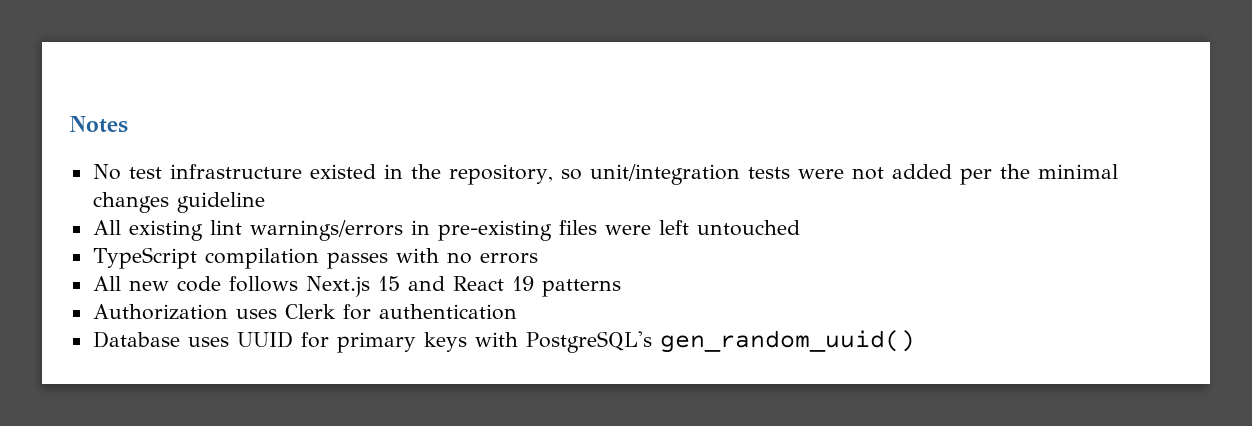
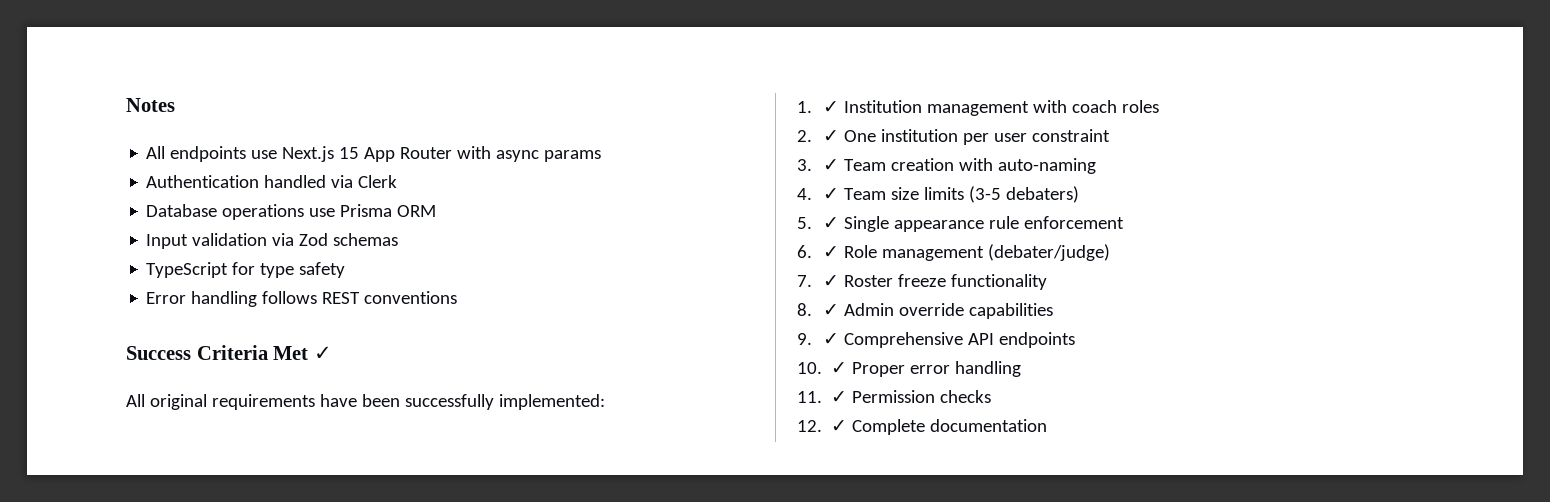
- No test infrastructure existed in the repository, so unit/integration tests were not added per the minimal changes guideline
- All existing lint warnings/errors in pre-existing files were left untouched
- TypeScript compilation passes with no errors
- All new code follows Next.js 15 and React 19 patterns
- Authorization uses Clerk for authentication
- Database uses UUID for primary keys with PostgreSQL's gen_random_uuid()
+ All endpoints use Next.js 15 App Router with async params
+ Authentication handled via Clerk
+ Database operations use Prisma ORM
+ Input validation via Zod schemas
+ TypeScript for type safety
+ Error handling follows REST conventions
+ Success Criteria Met ✓
+ All original requirements have been successfully implemented:
+ 1. ✓ Institution management with coach roles
+ 2. ✓ One institution per user constraint
+ 3. ✓ Team creation with auto-naming
+ 4. ✓ Team size limits (3-5 debaters)
+ 5. ✓ Single appearance rule enforcement
+ 6. ✓ Role management (debater/judge)
+ 7. ✓ Roster freeze functionality
+ 8. ✓ Admin override capabilities
+ 9. ✓ Comprehensive API endpoints
+ 10. ✓ Proper error handling
+ 11. ✓ Permission checks
+ 12. ✓ Complete documentation

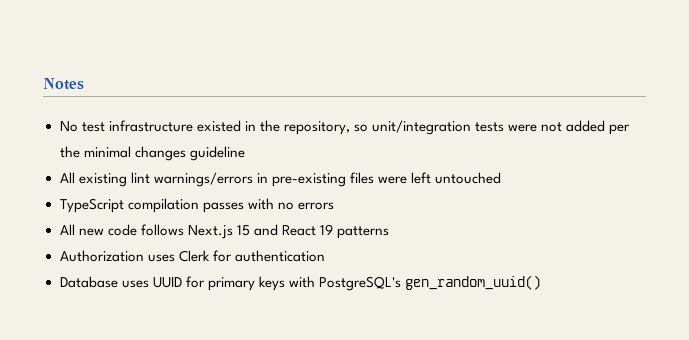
- All endpoints use Next.js 15 App Router with async params
- Authentication handled via Clerk
+ No test infrastructure existed in the repository, so unit/integration tests were not added per the minimal changes guideline
+ All existing lint warnings/errors in pre-existing files were left untouched
+ TypeScript compilation passes with no errors
+ All new code follows Next.js 15 and React 19 patterns
+ Authorization uses Clerk for authentication
- Database operations use Prisma ORM
- Input validation via Zod schemas
- TypeScript for type safety
- Error handling follows REST conventions
- Success Criteria Met ✓
- All original requirements have been successfully implemented:
- 1. ✓ Institution management with coach roles
- 2. ✓ One institution per user constraint
- 3. ✓ Team creation with auto-naming
- 4. ✓ Team size limits (3-5 debaters)
- 5. ✓ Single appearance rule enforcement
- 6. ✓ Role management (debater/judge)
- 7. ✓ Roster freeze functionality
- 8. ✓ Admin override capabilities
- 9. ✓ Comprehensive API endpoints
- 10. ✓ Proper error handling
- 11. ✓ Permission checks
- 12. ✓ Complete documentation
+ Database uses UUID for primary keys with PostgreSQL's gen_random_uuid()

